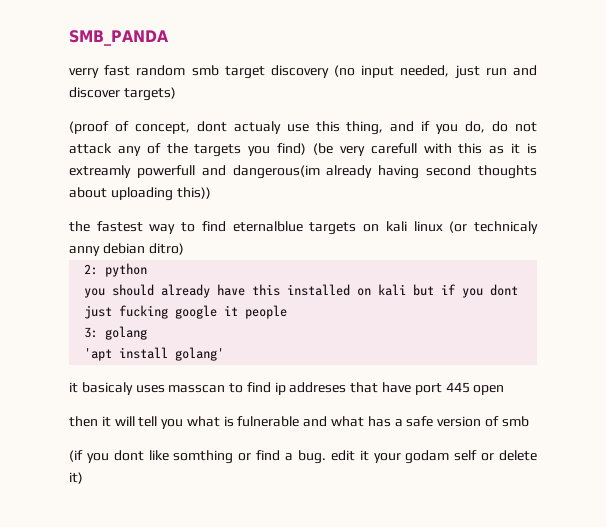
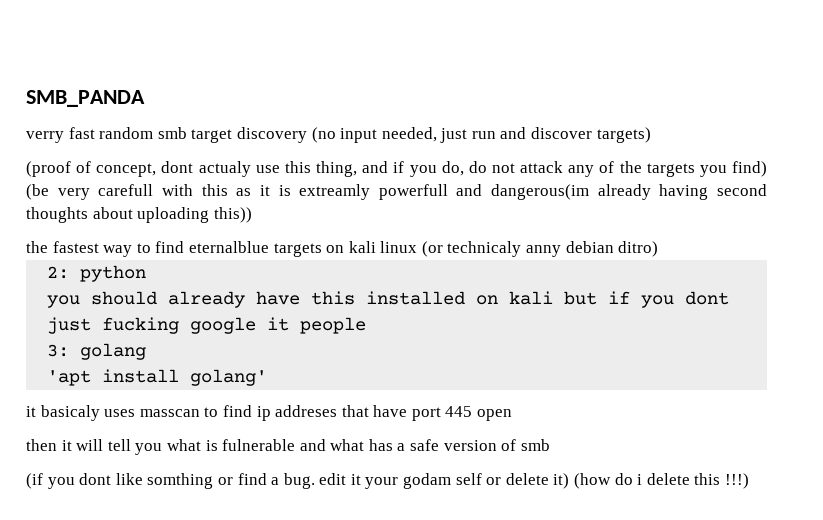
- (if you dont like somthing or find a bug. edit it your godam self or delete it)
+ (if you dont like somthing or find a bug. edit it your godam self or delete it) (how do i delete this !!!)

